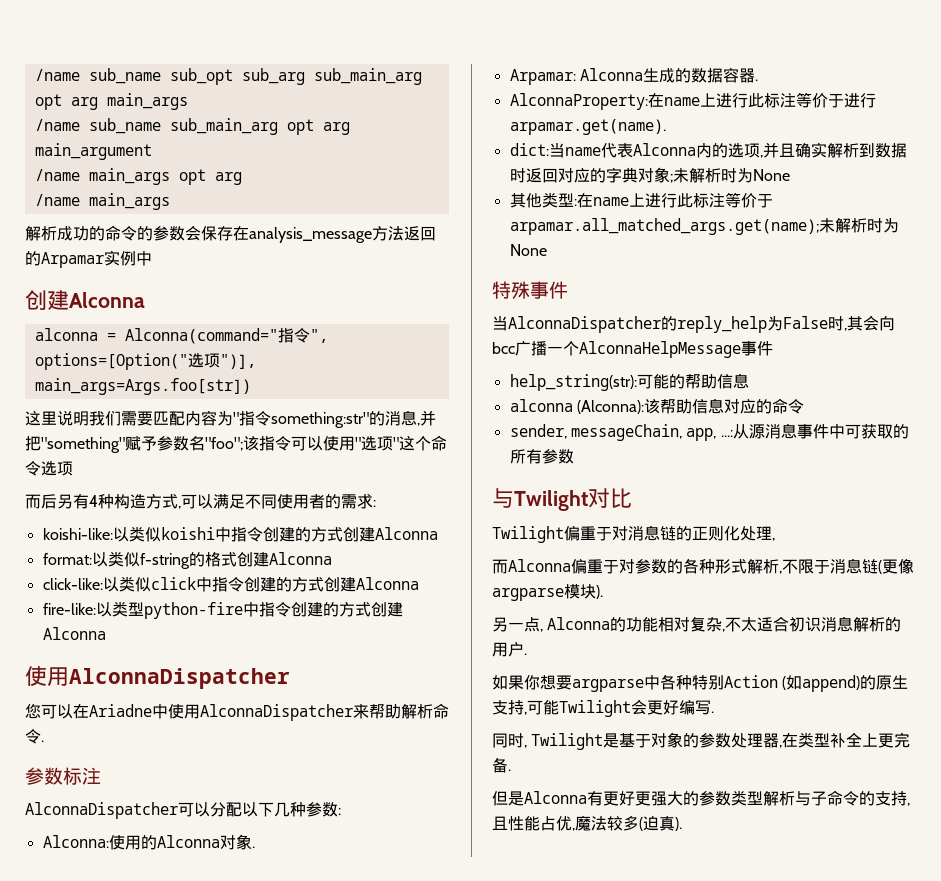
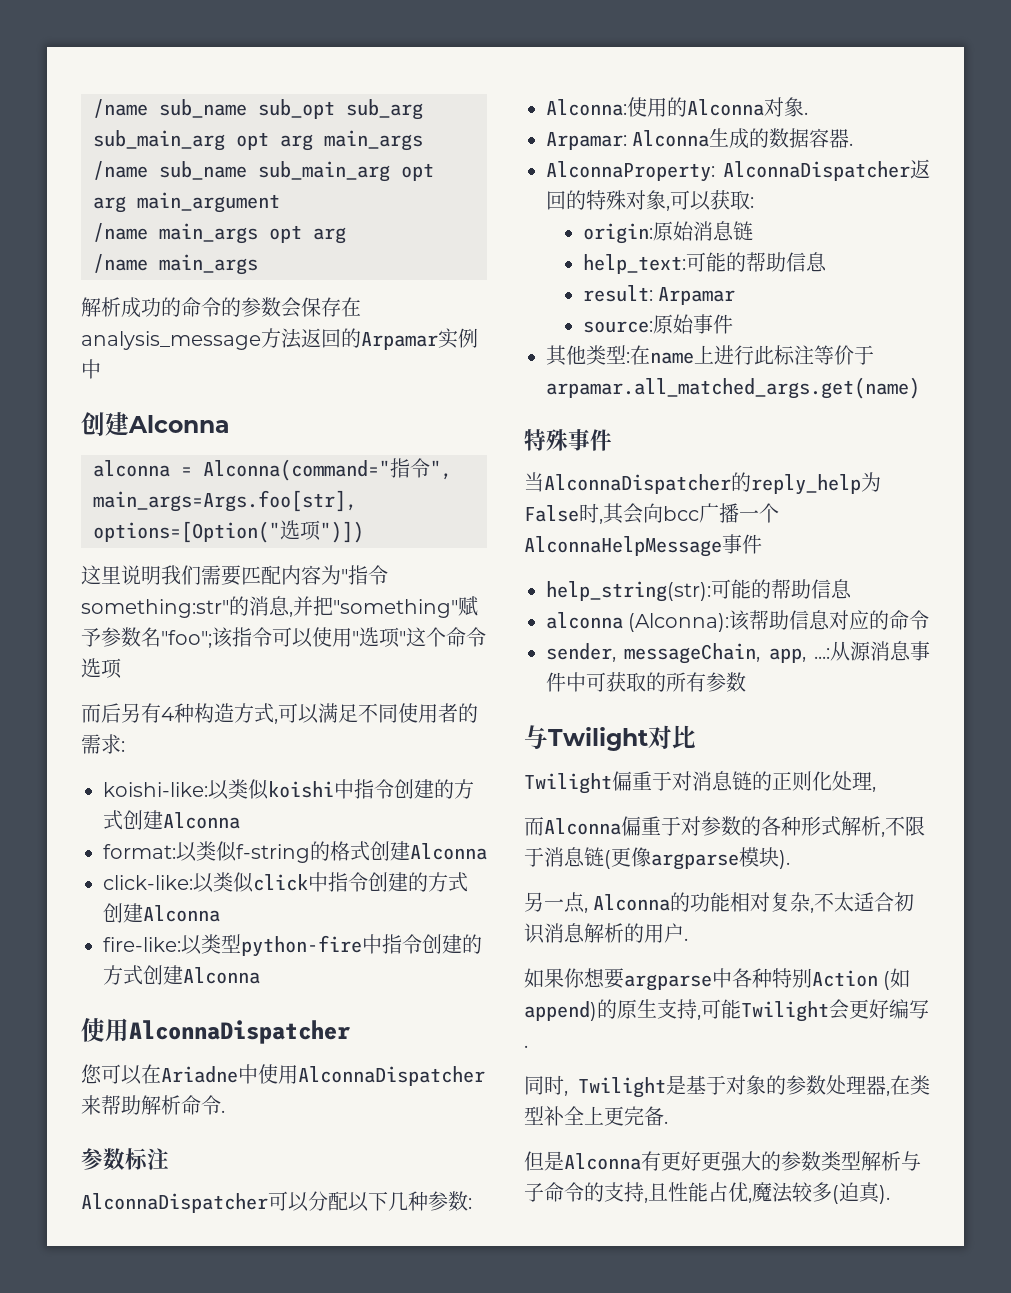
- alconna = Alconna(command="指令", options=[Option("选项")], main_args=Args.foo[str])
+ alconna = Alconna(command="指令", main_args=Args.foo[str], options=[Option("选项")])
- AlconnaProperty:在name上进行此标注等价于进行arpamar.get(name).
- dict:当name代表Alconna内的选项,并且确实解析到数据时返回对应的字典对象;未解析时为None
+ AlconnaProperty: AlconnaDispatcher返回的特殊对象,可以获取:
+ origin:原始消息链
+ help_text:可能的帮助信息
+ result: Arpamar
+ source:原始事件
- 其他类型:在name上进行此标注等价于arpamar.all_matched_args.get(name);未解析时为None
+ 其他类型:在name上进行此标注等价于arpamar.all_matched_args.get(name)

